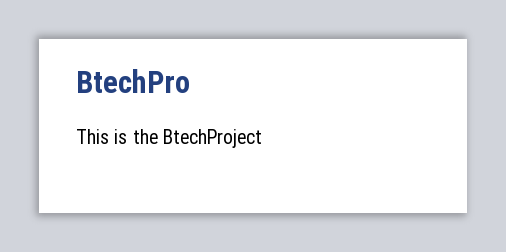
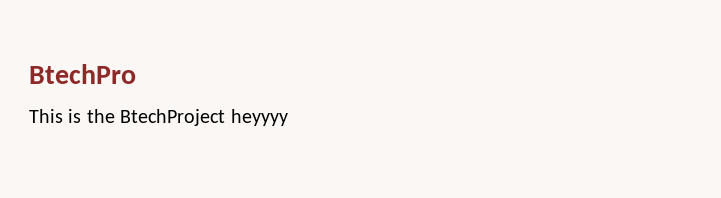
- This is the BtechProject
+ This is the BtechProject heyyyy

